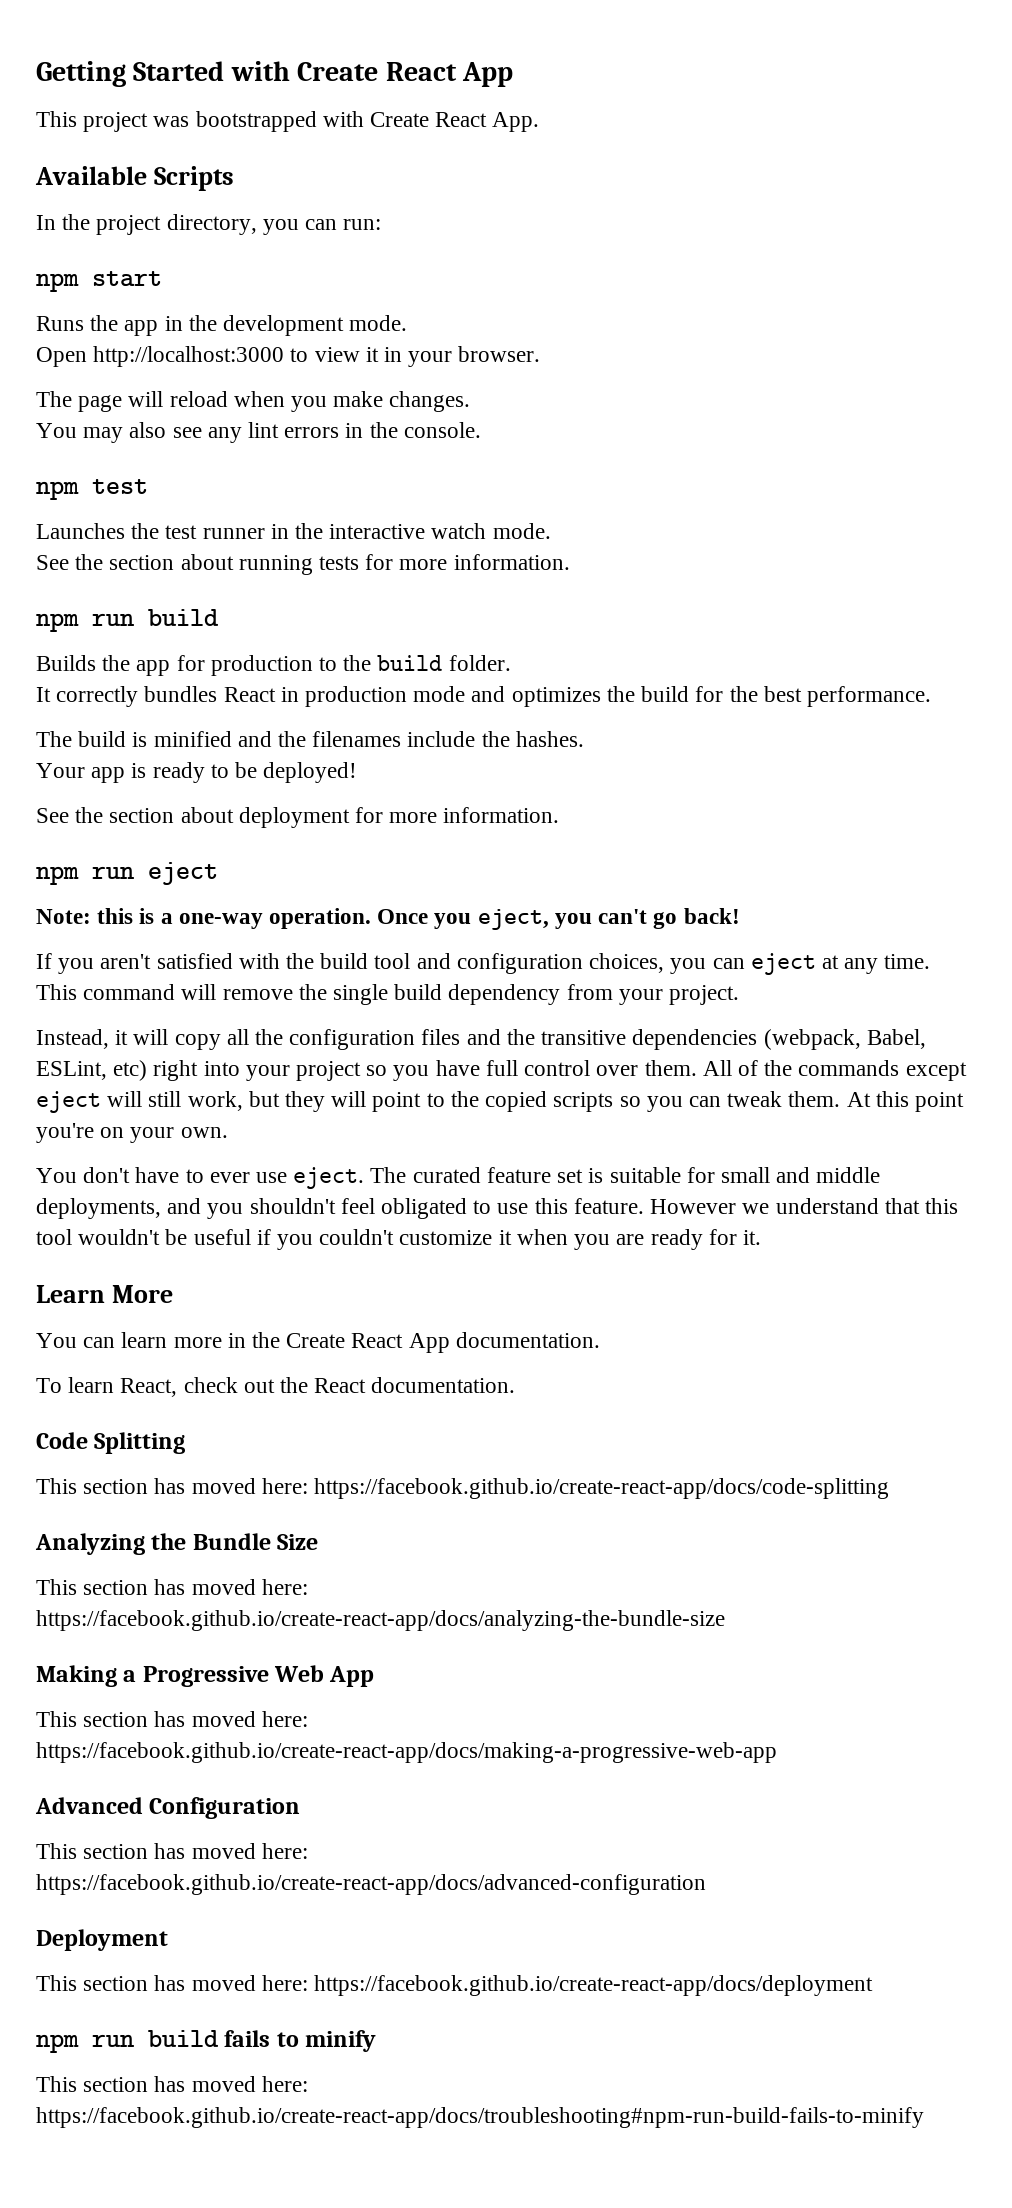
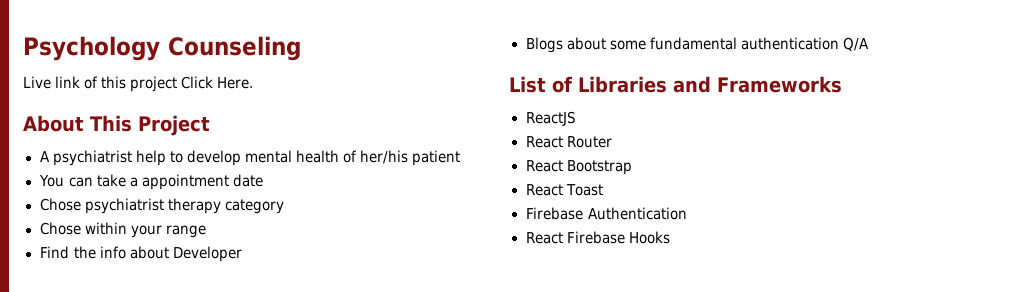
- Getting Started with Create React App
- This project was bootstrapped with Create React App.
- Available Scripts
- In the project directory, you can run:
- npm start
- Runs the app in the development mode.
- Open http://localhost:3000 to view it in your browser.
- The page will reload when you make changes.
- You may also see any lint errors in the console.
- npm test
- Launches the test runner in the interactive watch mode.
- See the section about running tests for more information.
- npm run build
- Builds the app for production to the build folder.
- It correctly bundles React in production mode and optimizes the build for the best performance.
- The build is minified and the filenames include the hashes.
- Your app is ready to be deployed!
- See the section about deployment for more information.
- npm run eject
- Note: this is a one-way operation. Once you eject, you can't go back!
- If you aren't satisfied with the build tool and configuration choices, you can eject at any time. This command will remove the single build dependency from your project.
- Instead, it will copy all the configuration files and the transitive dependencies (webpack, Babel, ESLint, etc) right into your project so you have full control over them. All of the commands except eject will still work, but they will point to the copied scripts so you can tweak them. At this point you're on your own.
- You don't have to ever use eject. The curated feature set is suitable for small and middle deployments, and you shouldn't feel obligated to use this feature. However we understand that this tool wouldn't be useful if you couldn't customize it when you are ready for it.
- Learn More
- You can learn more in the Create React App documentation.
- To learn React, check out the React documentation.
- Code Splitting
- This section has moved here: https://facebook.github.io/create-react-app/docs/code-splitting
- Analyzing the Bundle Size
- This section has moved here: https://facebook.github.io/create-react-app/docs/analyzing-the-bundle-size
- Making a Progressive Web App
- This section has moved here: https://facebook.github.io/create-react-app/docs/making-a-progressive-web-app
- Advanced Configuration
- This section has moved here: https://facebook.github.io/create-react-app/docs/advanced-configuration
- Deployment
- This section has moved here: https://facebook.github.io/create-react-app/docs/deployment
- npm run build fails to minify
- This section has moved here: https://facebook.github.io/create-react-app/docs/troubleshooting#npm-run-build-fails-to-minify
+ Psychology Counseling
+ Live link of this project Click Here.
+ About This Project
+ A psychiatrist help to develop mental health of her/his patient
+ You can take a appointment date
+ Chose psychiatrist therapy category
+ Chose within your range
+ Find the info about Developer
+ Blogs about some fundamental authentication Q/A
+ List of Libraries and Frameworks
+ ReactJS
+ React Router
+ React Bootstrap
+ React Toast
+ Firebase Authentication
+ React Firebase Hooks

